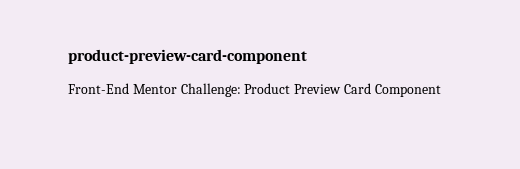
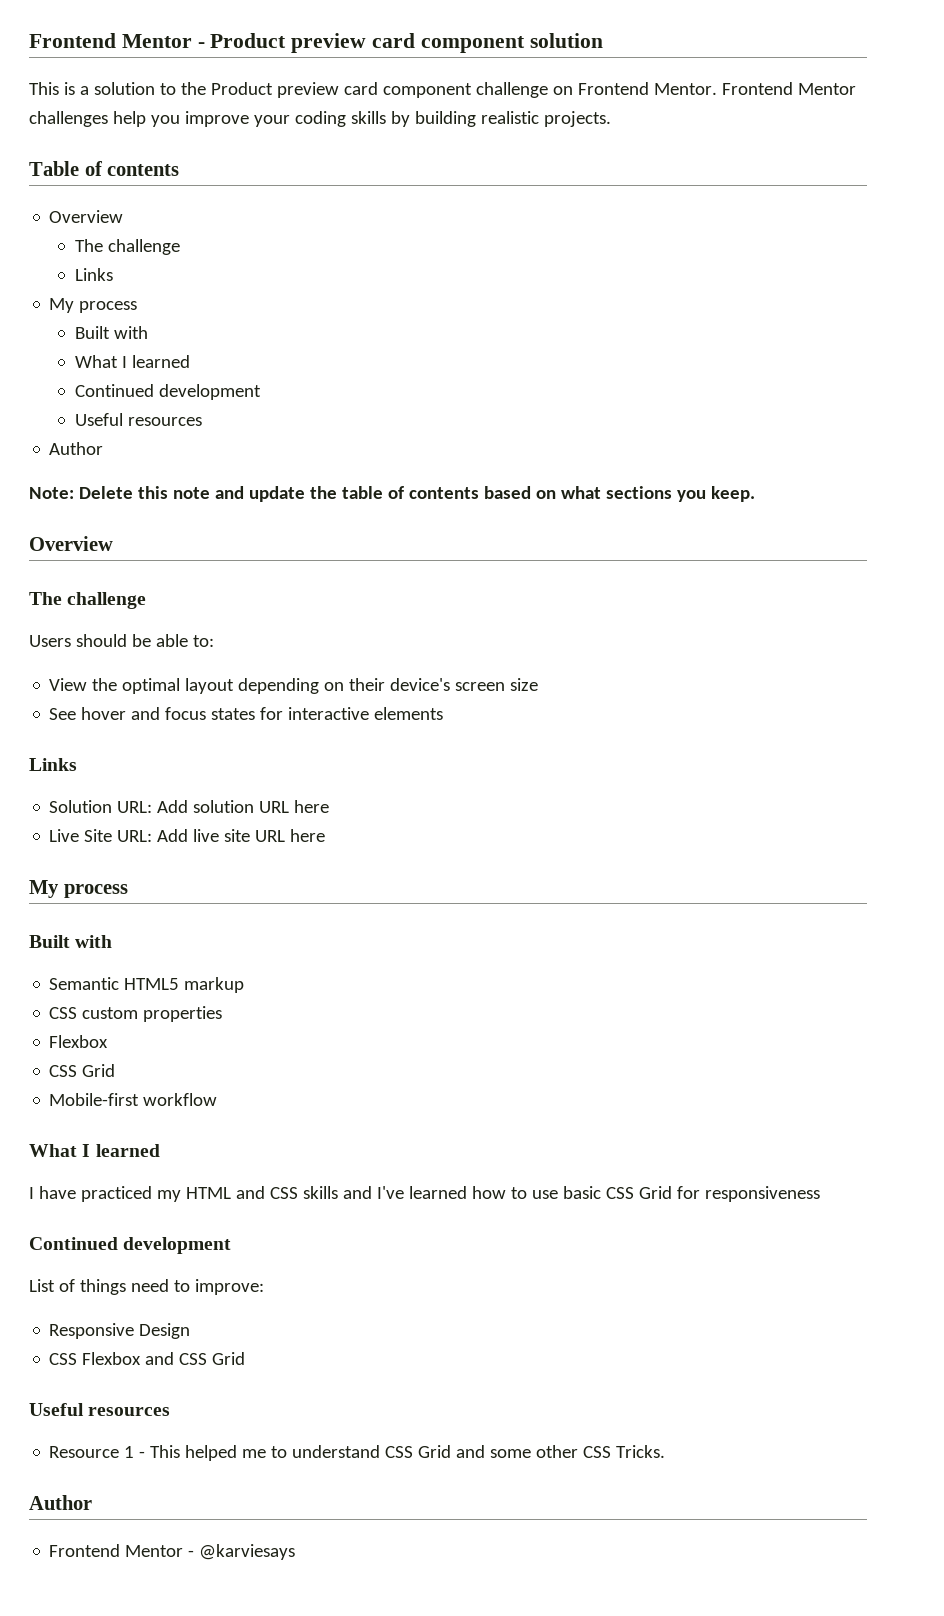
- product-preview-card-component
- Front-End Mentor Challenge: Product Preview Card Component
+ Frontend Mentor - Product preview card component solution
+ This is a solution to the Product preview card component challenge on Frontend Mentor. Frontend Mentor challenges help you improve your coding skills by building realistic projects.
+ Table of contents
+ Overview
+ The challenge
+ Links
+ My process
+ Built with
+ What I learned
+ Continued development
+ Useful resources
+ Author
+ Note: Delete this note and update the table of contents based on what sections you keep.
+ Overview
+ The challenge
+ Users should be able to:
+ View the optimal layout depending on their device's screen size
+ See hover and focus states for interactive elements
+ Links
+ Solution URL: Add solution URL here
+ Live Site URL: Add live site URL here
+ My process
+ Built with
+ Semantic HTML5 markup
+ CSS custom properties
+ Flexbox
+ CSS Grid
+ Mobile-first workflow
+ What I learned
+ I have practiced my HTML and CSS skills and I've learned how to use basic CSS Grid for responsiveness
+ Continued development
+ List of things need to improve:
+ Responsive Design
+ CSS Flexbox and CSS Grid
+ Useful resources
+ Resource 1 - This helped me to understand CSS Grid and some other CSS Tricks.
+ Author
+ Frontend Mentor - @karviesays

